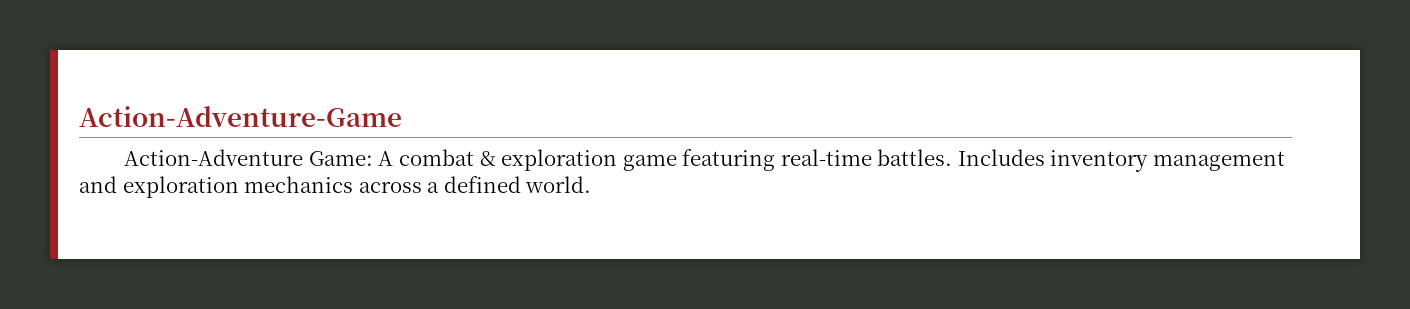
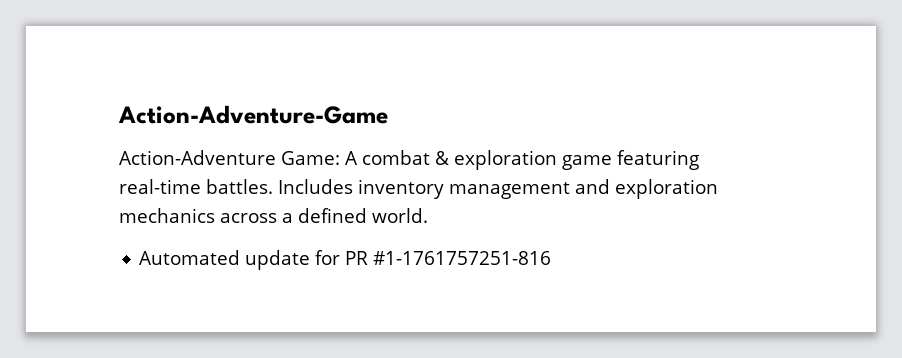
+ Automated update for PR #1-1761757251-816

